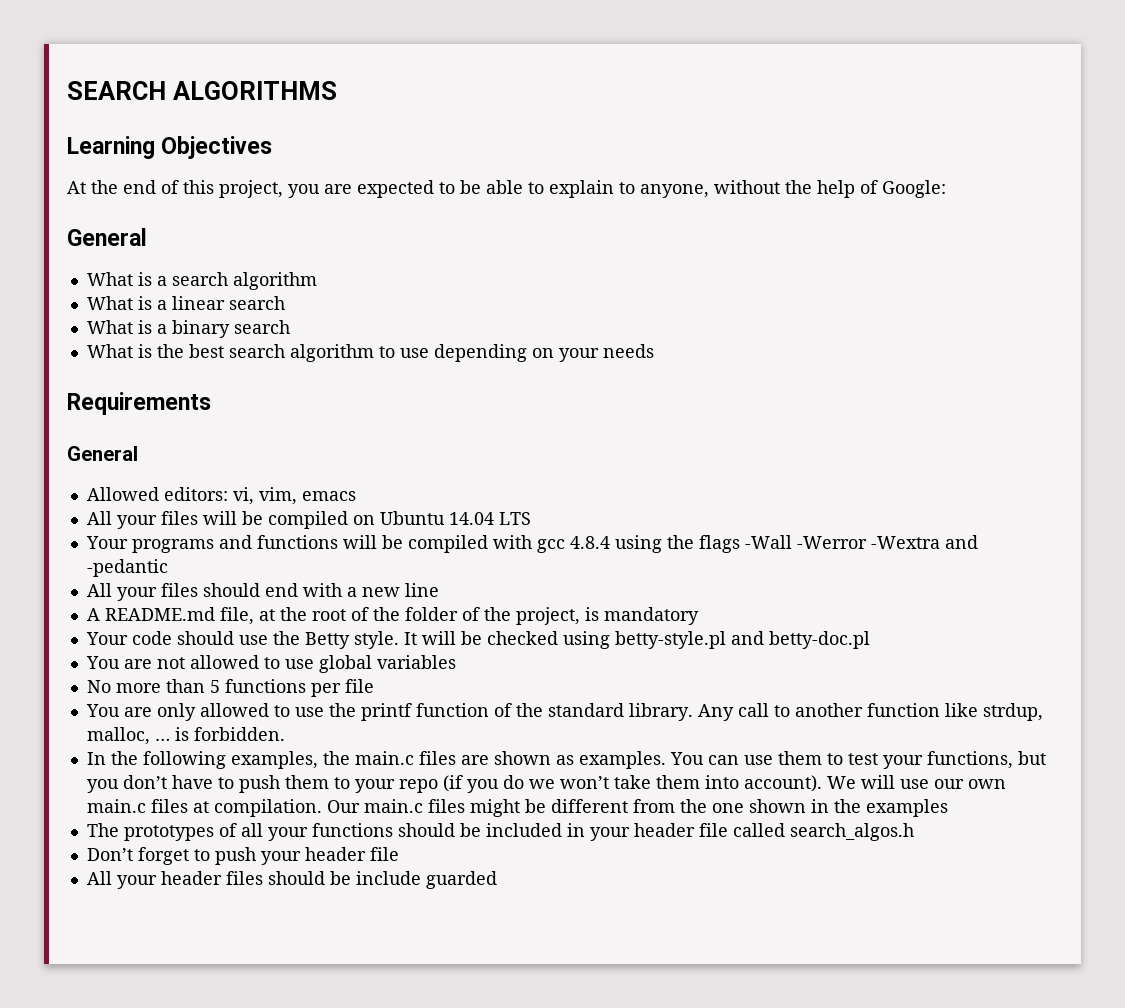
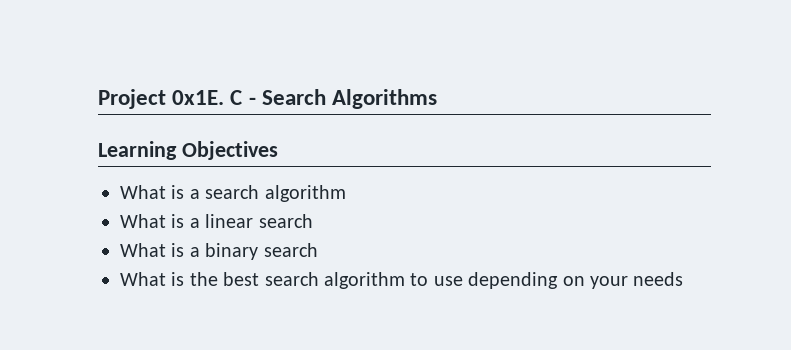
- SEARCH ALGORITHMS
+ Project 0x1E. C - Search Algorithms
  Learning Objectives
- At the end of this project, you are expected to be able to explain to anyone, without the help of Google:
- General
- Requirements
- General
- Allowed editors: vi, vim, emacs
- All your files will be compiled on Ubuntu 14.04 LTS
- Your programs and functions will be compiled with gcc 4.8.4 using the flags -Wall -Werror -Wextra and -pedantic
- All your files should end with a new line
- A README.md file, at the root of the folder of the project, is mandatory
- Your code should use the Betty style. It will be checked using betty-style.pl and betty-doc.pl
- You are not allowed to use global variables
- No more than 5 functions per file
- You are only allowed to use the printf function of the standard library. Any call to another function like strdup, malloc, … is forbidden.
- In the following examples, the main.c files are shown as examples. You can use them to test your functions, but you don’t have to push them to your repo (if you do we won’t take them into account). We will use our own main.c files at compilation. Our main.c files might be different from the one shown in the examples
- The prototypes of all your functions should be included in your header file called search_algos.h
- Don’t forget to push your header file
- All your header files should be include guarded

